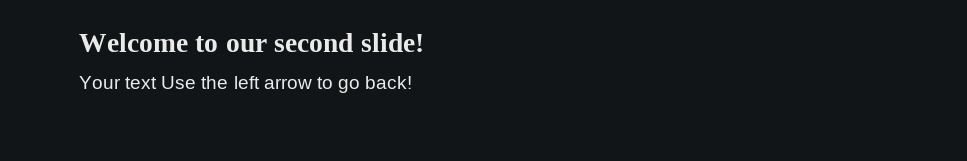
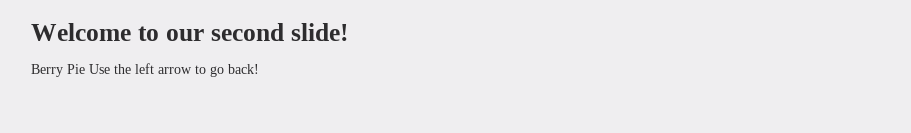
- Your text Use the left arrow to go back!
+ Berry Pie Use the left arrow to go back!

